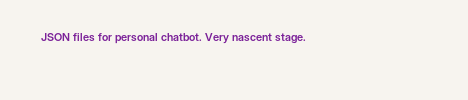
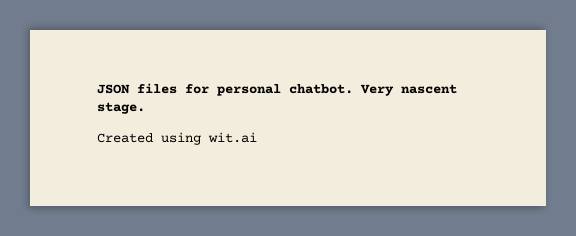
+ Created using wit.ai

